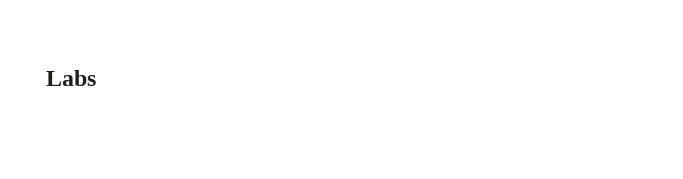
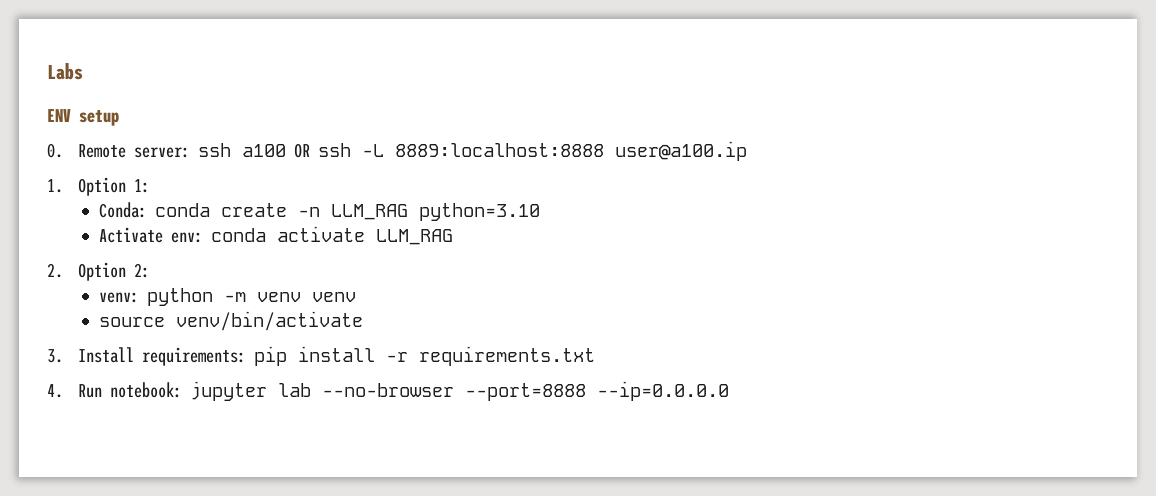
+ ENV setup
+ 0. Remote server: ssh a100 OR ssh -L 8889:localhost:8888 user@a100.ip
+ 1. Option 1:
+ Conda: conda create -n LLM_RAG python=3.10
+ Activate env: conda activate LLM_RAG
+ 2. Option 2:
+ venv: python -m venv venv
+ source venv/bin/activate
+ 3. Install requirements: pip install -r requirements.txt
+ 4. Run notebook: jupyter lab --no-browser --port=8888 --ip=0.0.0.0

